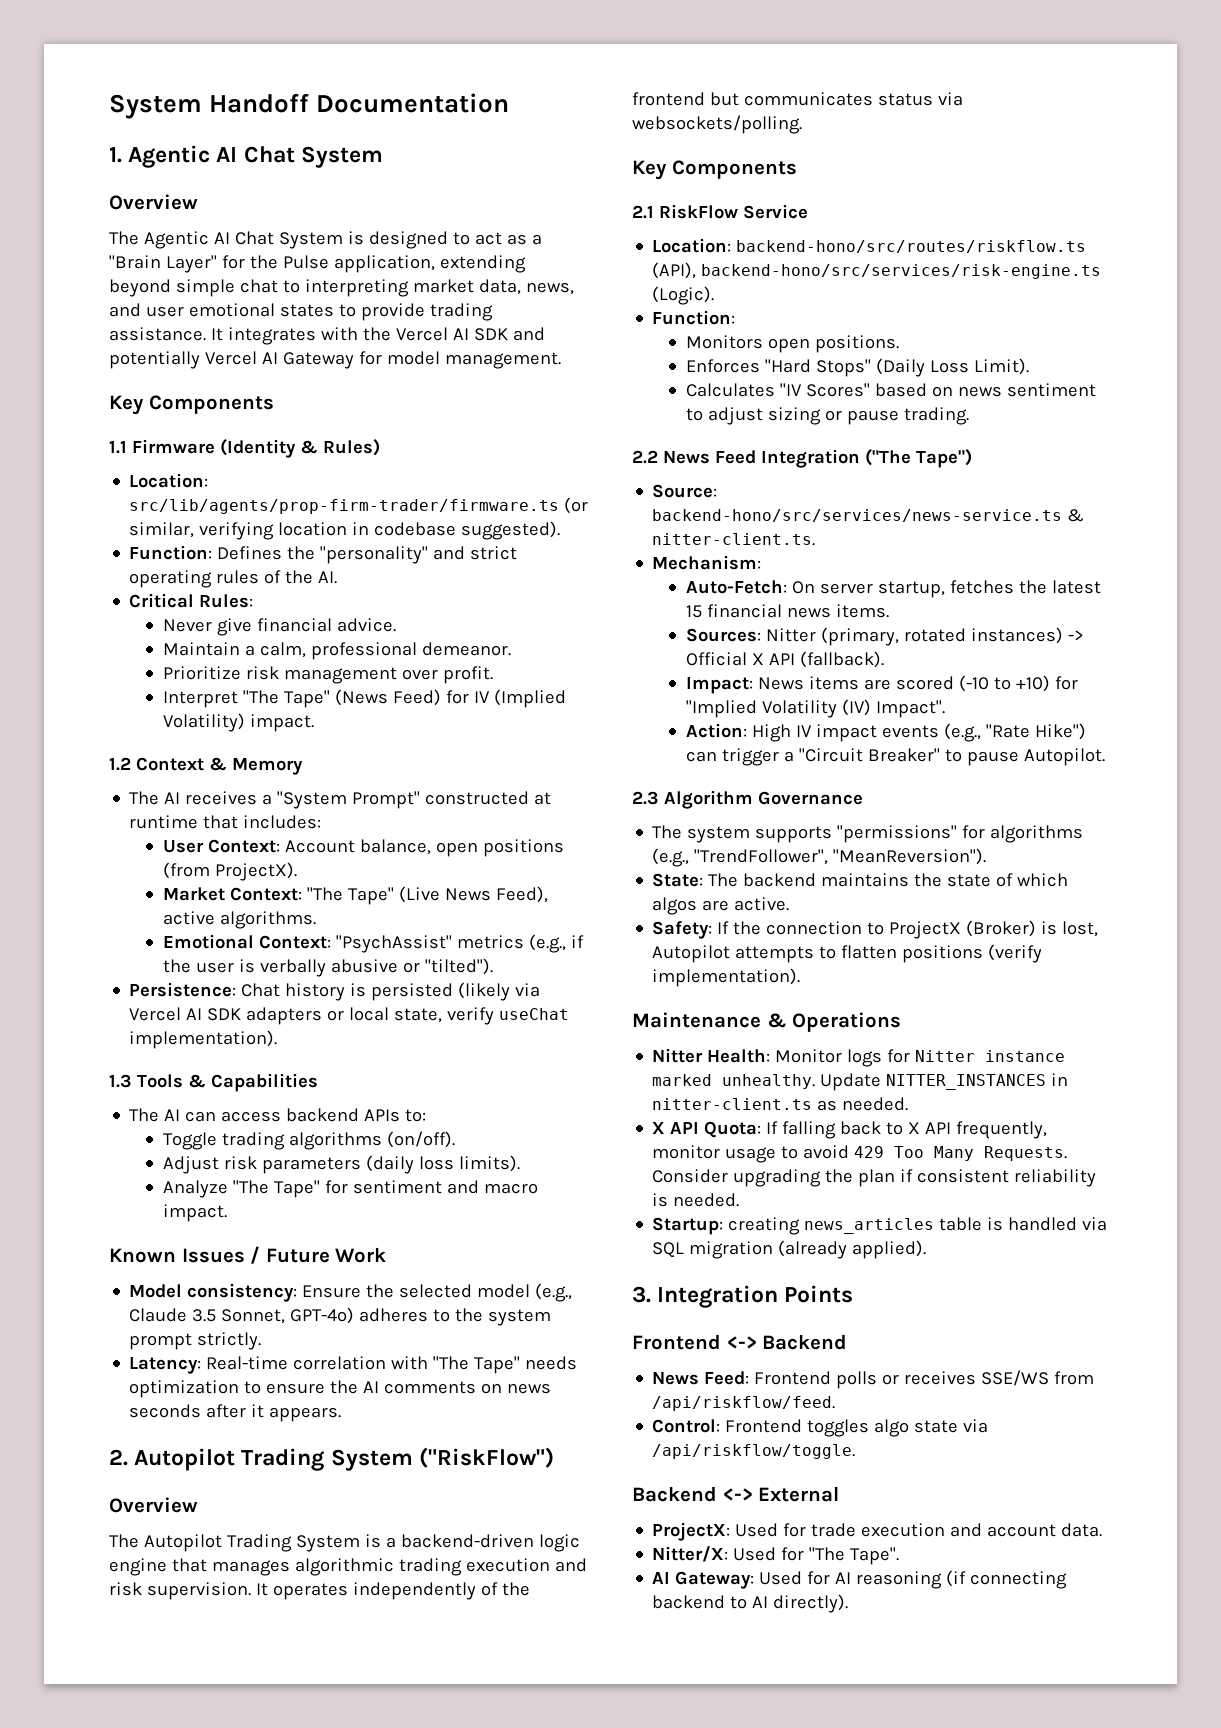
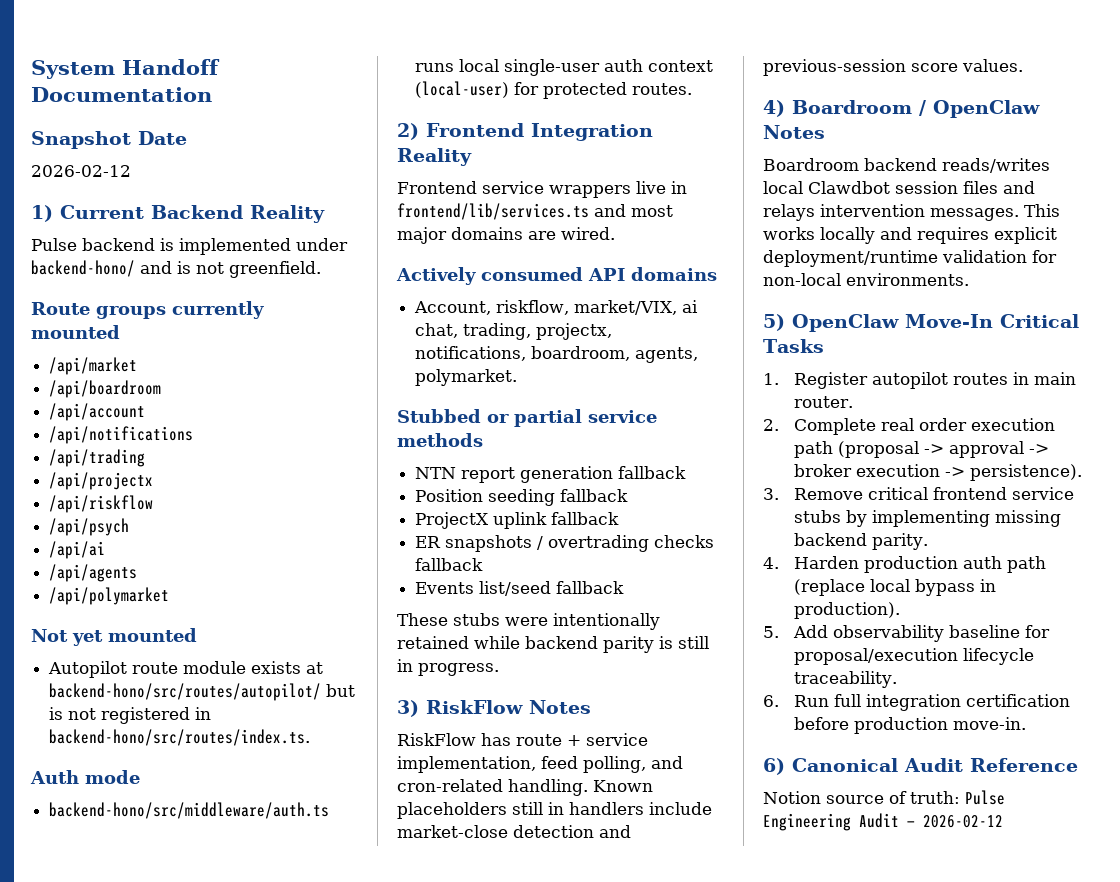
- 1. Agentic AI Chat System
- Overview
- The Agentic AI Chat System is designed to act as a "Brain Layer" for the Pulse application, extending beyond simple chat to interpreting market data, news, and user emotional states to provide trading assistance. It integrates with the Vercel AI SDK and potentially Vercel AI Gateway for model management.
- Key Components
- 1.1 Firmware (Identity & Rules)
- Location: src/lib/agents/prop-firm-trader/firmware.ts (or similar, verifying location in codebase suggested).
- Function: Defines the "personality" and strict operating rules of the AI.
- Critical Rules:
- Never give financial advice.
- Maintain a calm, professional demeanor.
- Prioritize risk management over profit.
- Interpret "The Tape" (News Feed) for IV (Implied Volatility) impact.
- 1.2 Context & Memory
- The AI receives a "System Prompt" constructed at runtime that includes:
- User Context: Account balance, open positions (from ProjectX).
- Market Context: "The Tape" (Live News Feed), active algorithms.
- Emotional Context: "PsychAssist" metrics (e.g., if the user is verbally abusive or "tilted").
- Persistence: Chat history is persisted (likely via Vercel AI SDK adapters or local state, verify useChat implementation).
- 1.3 Tools & Capabilities
- The AI can access backend APIs to:
- Toggle trading algorithms (on/off).
- Adjust risk parameters (daily loss limits).
- Analyze "The Tape" for sentiment and macro impact.
- Known Issues / Future Work
- Model consistency: Ensure the selected model (e.g., Claude 3.5 Sonnet, GPT-4o) adheres to the system prompt strictly.
- Latency: Real-time correlation with "The Tape" needs optimization to ensure the AI comments on news seconds after it appears.
- 2. Autopilot Trading System ("RiskFlow")
- Overview
- The Autopilot Trading System is a backend-driven logic engine that manages algorithmic trading execution and risk supervision. It operates independently of the frontend but communicates status via websockets/polling.
- Key Components
- 2.1 RiskFlow Service
- Location: backend-hono/src/routes/riskflow.ts (API), backend-hono/src/services/risk-engine.ts (Logic).
- Function:
- Monitors open positions.
- Enforces "Hard Stops" (Daily Loss Limit).
- Calculates "IV Scores" based on news sentiment to adjust sizing or pause trading.
- 2.2 News Feed Integration ("The Tape")
- Source: backend-hono/src/services/news-service.ts & nitter-client.ts.
- Mechanism:
- Auto-Fetch: On server startup, fetches the latest 15 financial news items.
- Sources: Nitter (primary, rotated instances) -> Official X API (fallback).
- Impact: News items are scored (-10 to +10) for "Implied Volatility (IV) Impact".
- Action: High IV impact events (e.g., "Rate Hike") can trigger a "Circuit Breaker" to pause Autopilot.
- 2.3 Algorithm Governance
- The system supports "permissions" for algorithms (e.g., "TrendFollower", "MeanReversion").
- State: The backend maintains the state of which algos are active.
- Safety: If the connection to ProjectX (Broker) is lost, Autopilot attempts to flatten positions (verify implementation).
- Maintenance & Operations
- Nitter Health: Monitor logs for Nitter instance marked unhealthy. Update NITTER_INSTANCES in nitter-client.ts as needed.
- X API Quota: If falling back to X API frequently, monitor usage to avoid 429 Too Many Requests. Consider upgrading the plan if consistent reliability is needed.
- Startup: creating news_articles table is handled via SQL migration (already applied).
- 3. Integration Points
- Frontend <-> Backend
- News Feed: Frontend polls or receives SSE/WS from /api/riskflow/feed.
- Control: Frontend toggles algo state via /api/riskflow/toggle.
- Backend <-> External
- ProjectX: Used for trade execution and account data.
- Nitter/X: Used for "The Tape".
- AI Gateway: Used for AI reasoning (if connecting backend to AI directly).
+ Snapshot Date
+ 2026-02-12
+ 1) Current Backend Reality
+ Pulse backend is implemented under backend-hono/ and is not greenfield.
+ Route groups currently mounted
+ /api/market
+ /api/boardroom
+ /api/account
+ /api/notifications
+ /api/trading
+ /api/projectx
+ /api/riskflow
+ /api/psych
+ /api/ai
+ /api/agents
+ /api/polymarket
+ Not yet mounted
+ Autopilot route module exists at backend-hono/src/routes/autopilot/ but is not registered in backend-hono/src/routes/index.ts.
+ Auth mode
+ backend-hono/src/middleware/auth.ts runs local single-user auth context (local-user) for protected routes.
+ 2) Frontend Integration Reality
+ Frontend service wrappers live in frontend/lib/services.ts and most major domains are wired.
+ Actively consumed API domains
+ Account, riskflow, market/VIX, ai chat, trading, projectx, notifications, boardroom, agents, polymarket.
+ Stubbed or partial service methods
+ NTN report generation fallback
+ Position seeding fallback
+ ProjectX uplink fallback
+ ER snapshots / overtrading checks fallback
+ Events list/seed fallback
+ These stubs were intentionally retained while backend parity is still in progress.
+ 3) RiskFlow Notes
+ RiskFlow has route + service implementation, feed polling, and cron-related handling. Known placeholders still in handlers include market-close detection and previous-session score values.
+ 4) Boardroom / OpenClaw Notes
+ Boardroom backend reads/writes local Clawdbot session files and relays intervention messages. This works locally and requires explicit deployment/runtime validation for non-local environments.
+ 5) OpenClaw Move-In Critical Tasks
+ 1. Register autopilot routes in main router.
+ 2. Complete real order execution path (proposal -> approval -> broker execution -> persistence).
+ 3. Remove critical frontend service stubs by implementing missing backend parity.
+ 4. Harden production auth path (replace local bypass in production).
+ 5. Add observability baseline for proposal/execution lifecycle traceability.
+ 6. Run full integration certification before production move-in.
+ 6) Canonical Audit Reference
+ Notion source of truth: Pulse Engineering Audit — 2026-02-12

